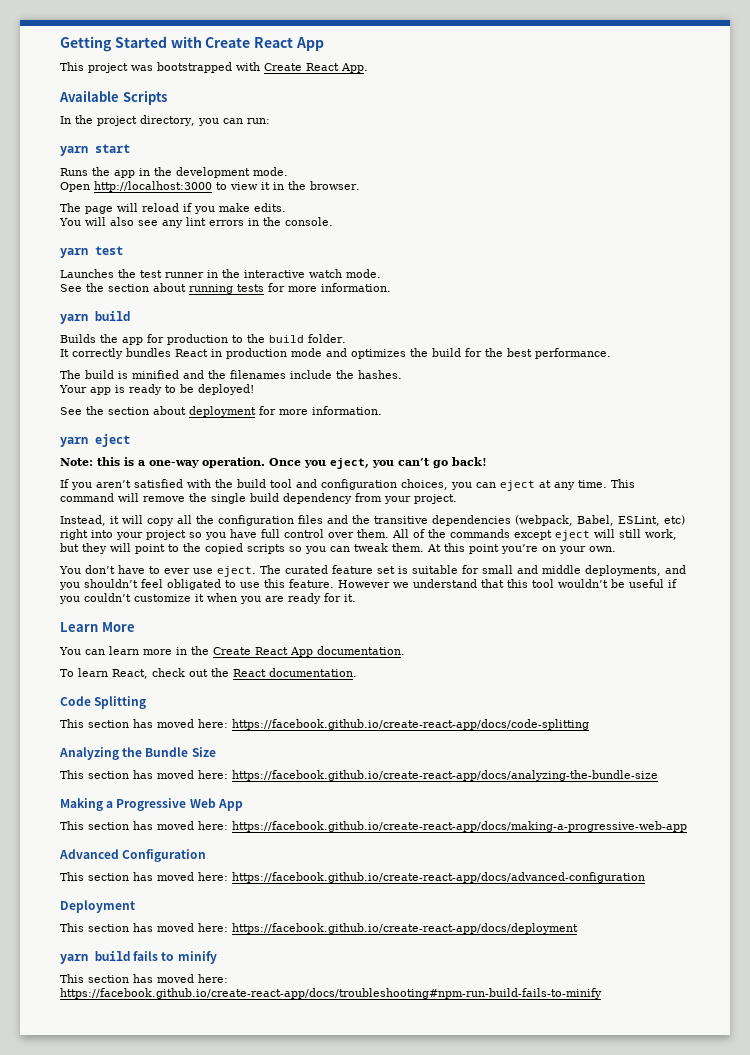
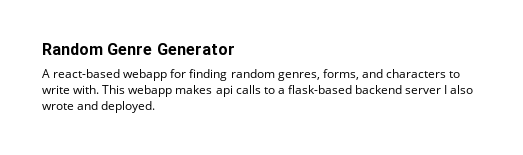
- Getting Started with Create React App
- This project was bootstrapped with Create React App.
- Available Scripts
- In the project directory, you can run:
- yarn start
- Runs the app in the development mode.
- Open http://localhost:3000 to view it in the browser.
- The page will reload if you make edits.
- You will also see any lint errors in the console.
- yarn test
- Launches the test runner in the interactive watch mode.
- See the section about running tests for more information.
- yarn build
- Builds the app for production to the build folder.
- It correctly bundles React in production mode and optimizes the build for the best performance.
- The build is minified and the filenames include the hashes.
- Your app is ready to be deployed!
- See the section about deployment for more information.
- yarn eject
- Note: this is a one-way operation. Once you eject, you can’t go back!
- If you aren’t satisfied with the build tool and configuration choices, you can eject at any time. This command will remove the single build dependency from your project.
- Instead, it will copy all the configuration files and the transitive dependencies (webpack, Babel, ESLint, etc) right into your project so you have full control over them. All of the commands except eject will still work, but they will point to the copied scripts so you can tweak them. At this point you’re on your own.
- You don’t have to ever use eject. The curated feature set is suitable for small and middle deployments, and you shouldn’t feel obligated to use this feature. However we understand that this tool wouldn’t be useful if you couldn’t customize it when you are ready for it.
- Learn More
- You can learn more in the Create React App documentation.
- To learn React, check out the React documentation.
- Code Splitting
- This section has moved here: https://facebook.github.io/create-react-app/docs/code-splitting
- Analyzing the Bundle Size
- This section has moved here: https://facebook.github.io/create-react-app/docs/analyzing-the-bundle-size
- Making a Progressive Web App
- This section has moved here: https://facebook.github.io/create-react-app/docs/making-a-progressive-web-app
- Advanced Configuration
- This section has moved here: https://facebook.github.io/create-react-app/docs/advanced-configuration
- Deployment
- This section has moved here: https://facebook.github.io/create-react-app/docs/deployment
- yarn build fails to minify
- This section has moved here: https://facebook.github.io/create-react-app/docs/troubleshooting#npm-run-build-fails-to-minify
+ Random Genre Generator
+ A react-based webapp for finding random genres, forms, and characters to write with. This webapp makes api calls to a flask-based backend server I also wrote and deployed.

